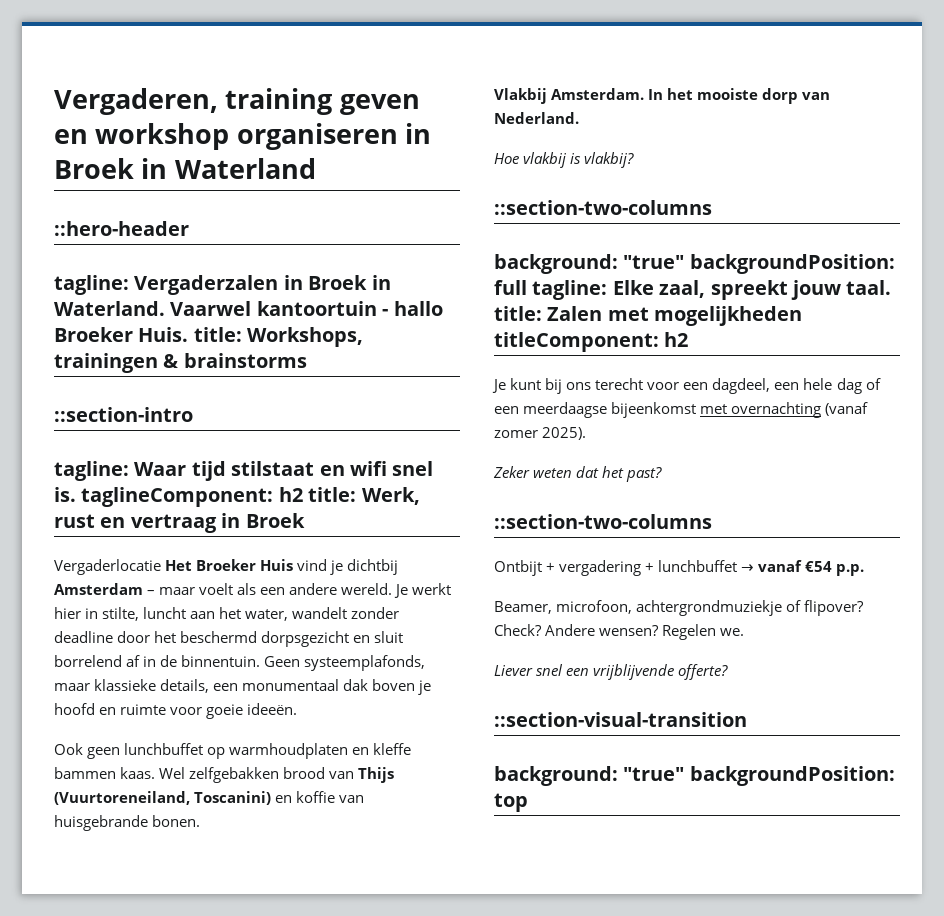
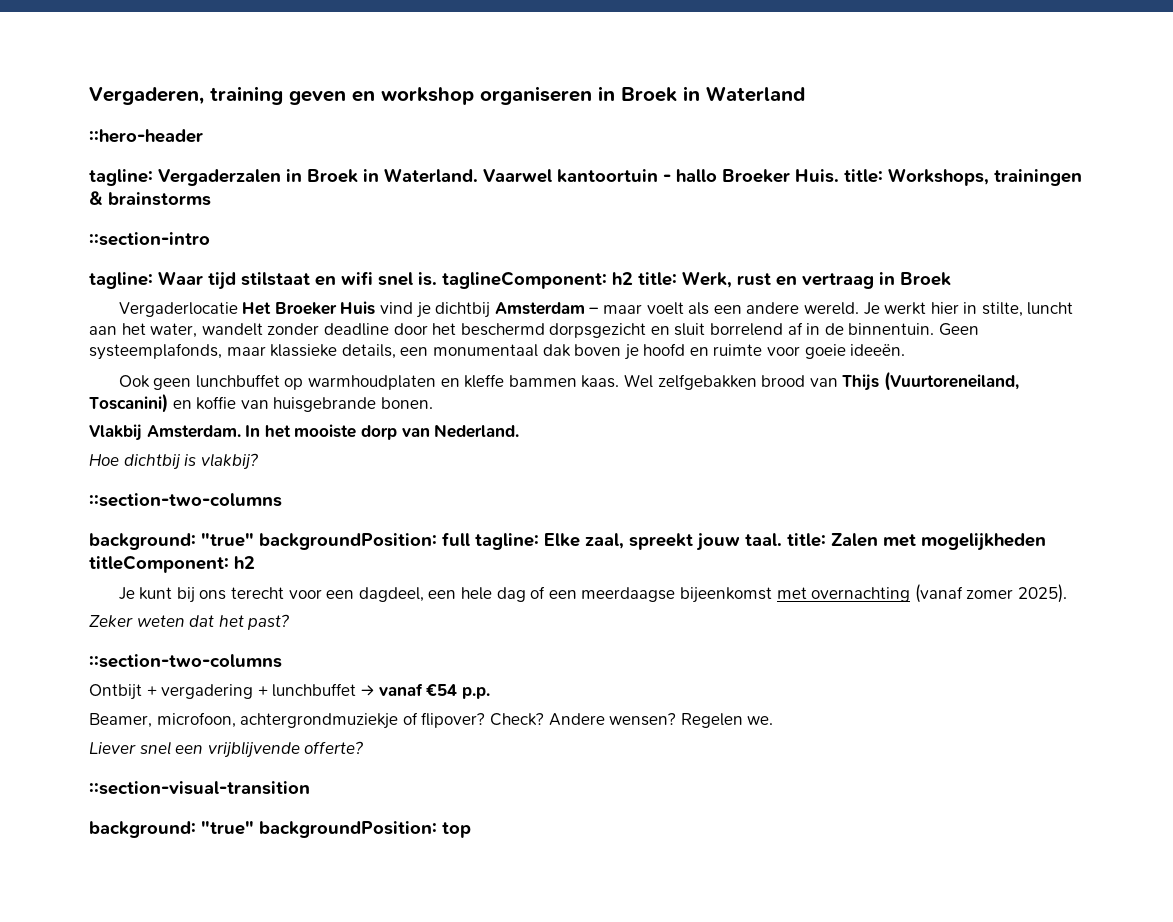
- Hoe vlakbij is vlakbij?
+ Hoe dichtbij is vlakbij?

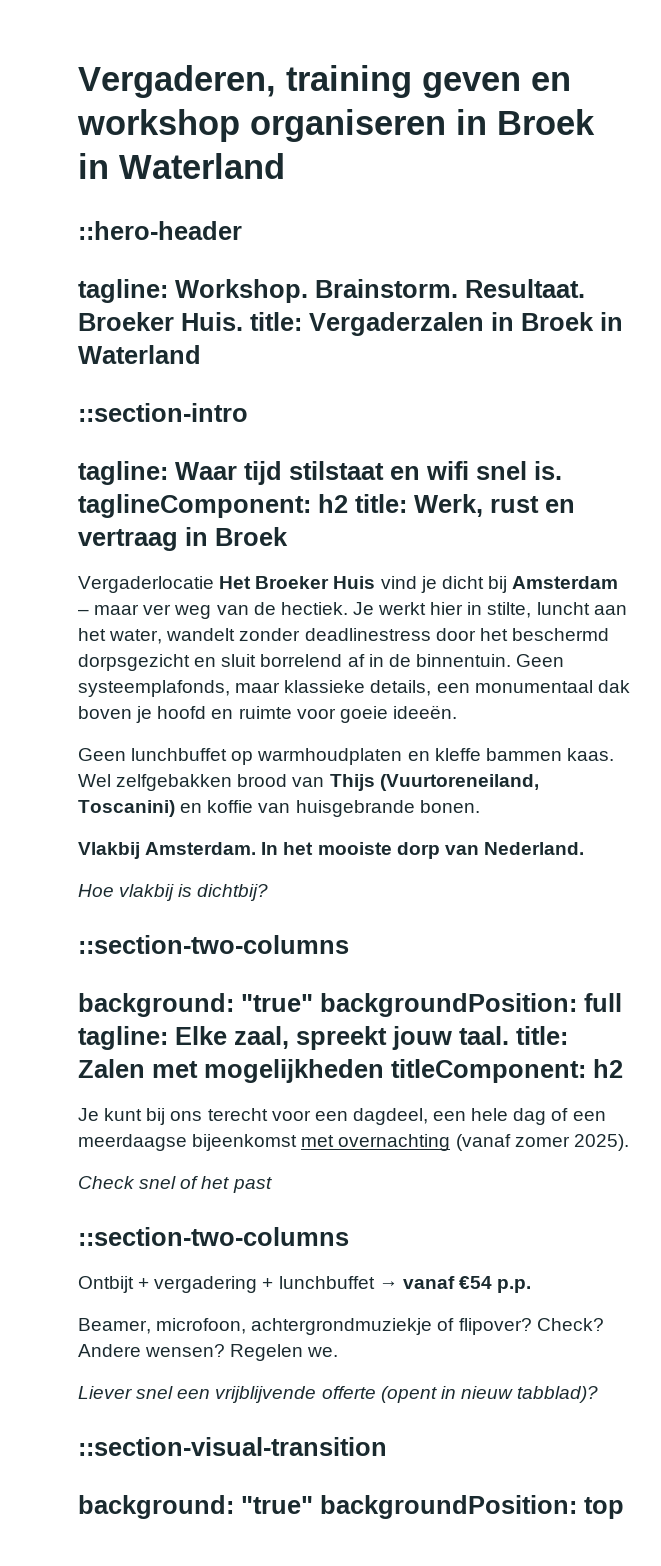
- tagline: Vergaderzalen in Broek in Waterland. Vaarwel kantoortuin - hallo Broeker Huis. title: Workshops, trainingen & brainstorms
+ tagline: Workshop. Brainstorm. Resultaat. Broeker Huis. title: Vergaderzalen in Broek in Waterland
- Vergaderlocatie Het Broeker Huis vind je dichtbij Amsterdam – maar voelt als een andere wereld.
+ Vergaderlocatie Het Broeker Huis vind je dicht bij Amsterdam – maar ver weg van de hectiek.
- Je werkt hier in stilte, luncht aan het water, wandelt zonder deadline door het beschermd dorpsgezicht en sluit borrelend af in de binnentuin.
+ Je werkt hier in stilte, luncht aan het water, wandelt zonder deadlinestress door het beschermd dorpsgezicht en sluit borrelend af in de binnentuin.
- Ook geen lunchbuffet op warmhoudplaten en kleffe bammen kaas.
+ Geen lunchbuffet op warmhoudplaten en kleffe bammen kaas.
- Hoe dichtbij is vlakbij?
+ Hoe vlakbij is dichtbij?
- Zeker weten dat het past?
+ Check snel of het past
- Liever snel een vrijblijvende offerte?
+ Liever snel een vrijblijvende offerte (opent in nieuw tabblad)?

